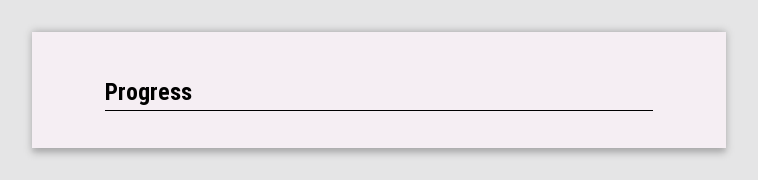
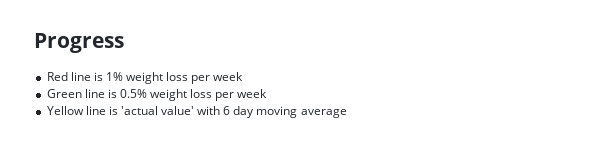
+ Red line is 1% weight loss per week
+ Green line is 0.5% weight loss per week
+ Yellow line is 'actual value' with 6 day moving average

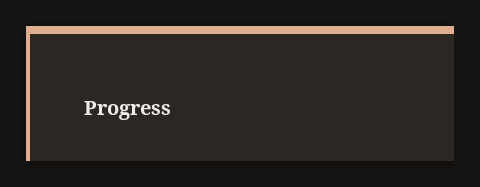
- Red line is 1% weight loss per week
- Green line is 0.5% weight loss per week
- Yellow line is 'actual value' with 6 day moving average

